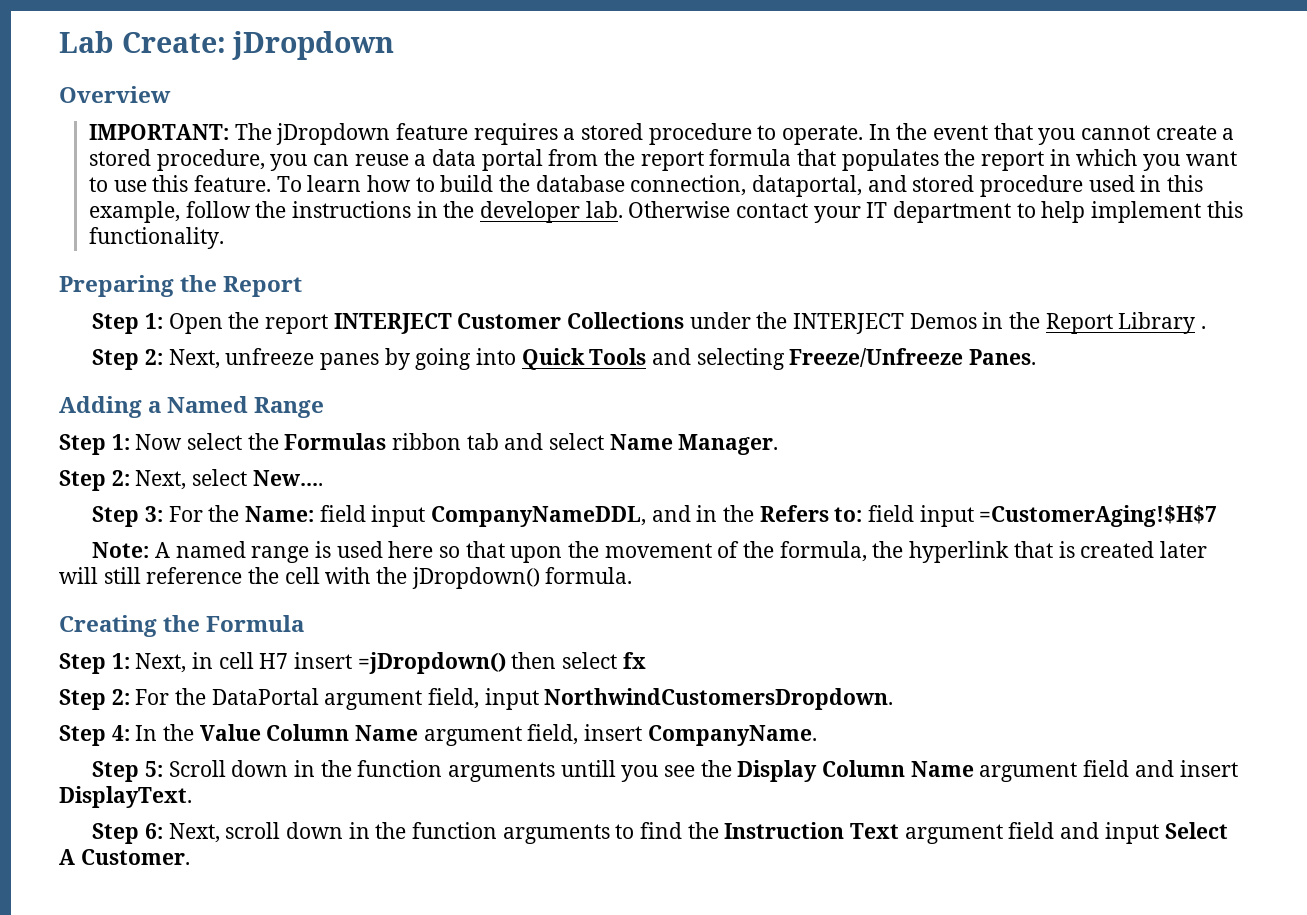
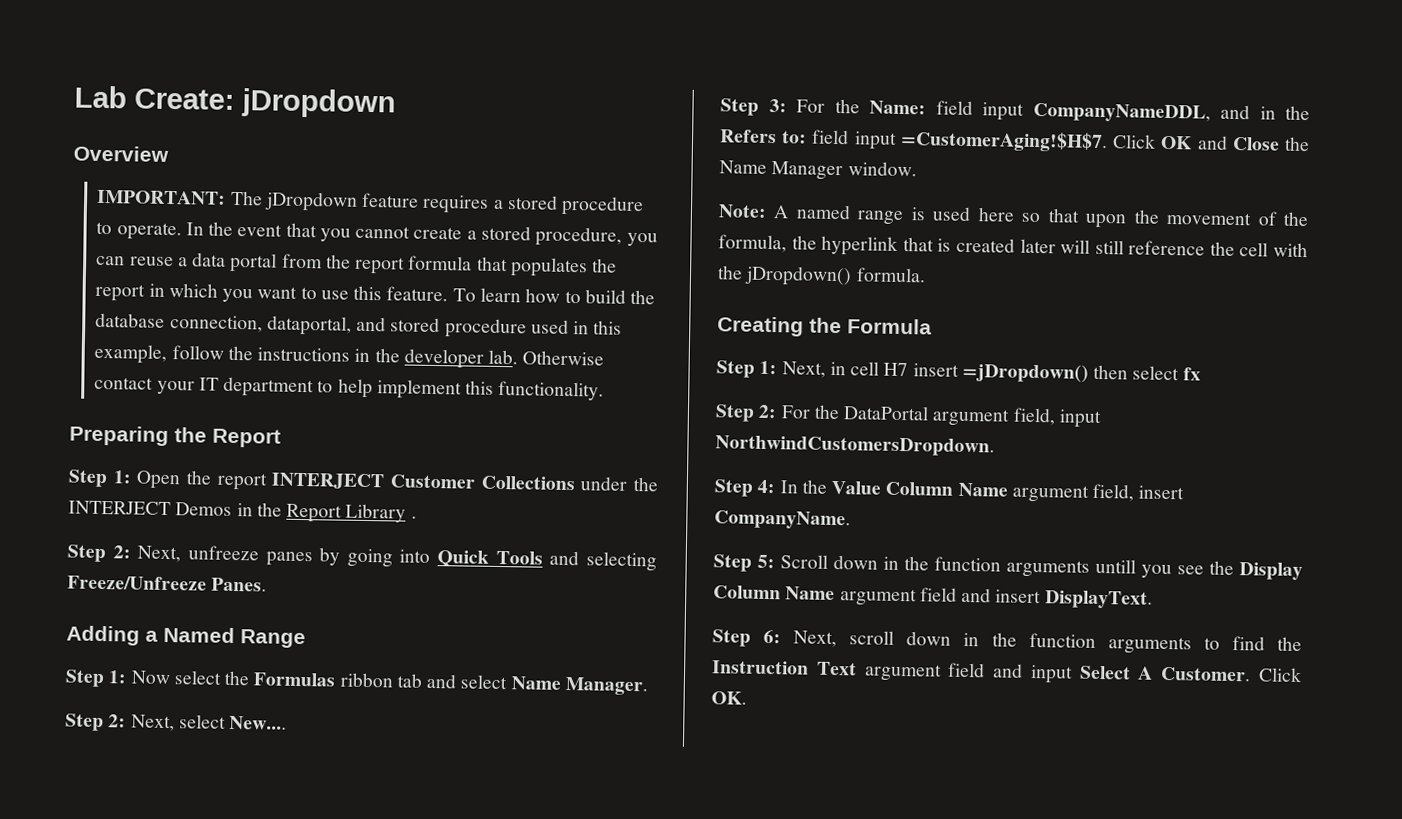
- Step 3: For the Name: field input CompanyNameDDL, and in the Refers to: field input =CustomerAging!$H$7
+ Step 3: For the Name: field input CompanyNameDDL, and in the Refers to: field input =CustomerAging!$H$7. Click OK and Close the Name Manager window.
+ Click OK.

